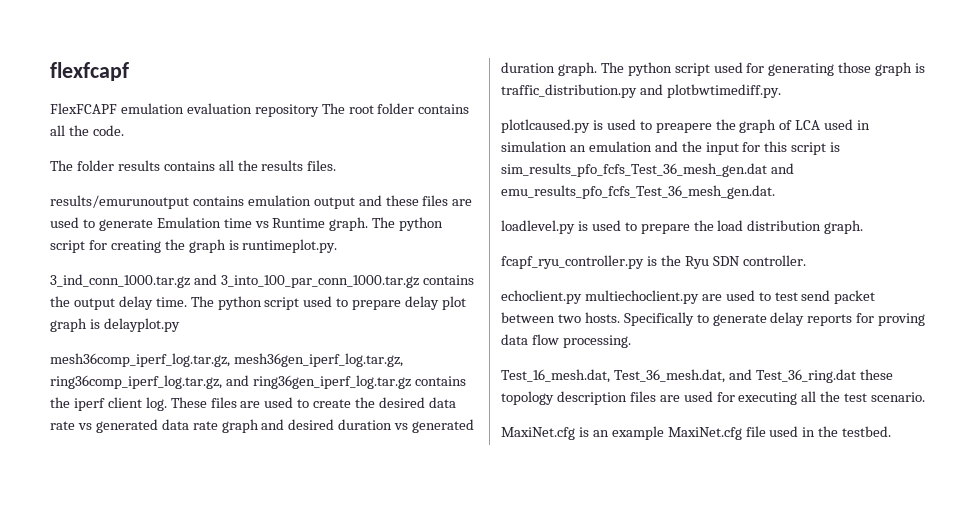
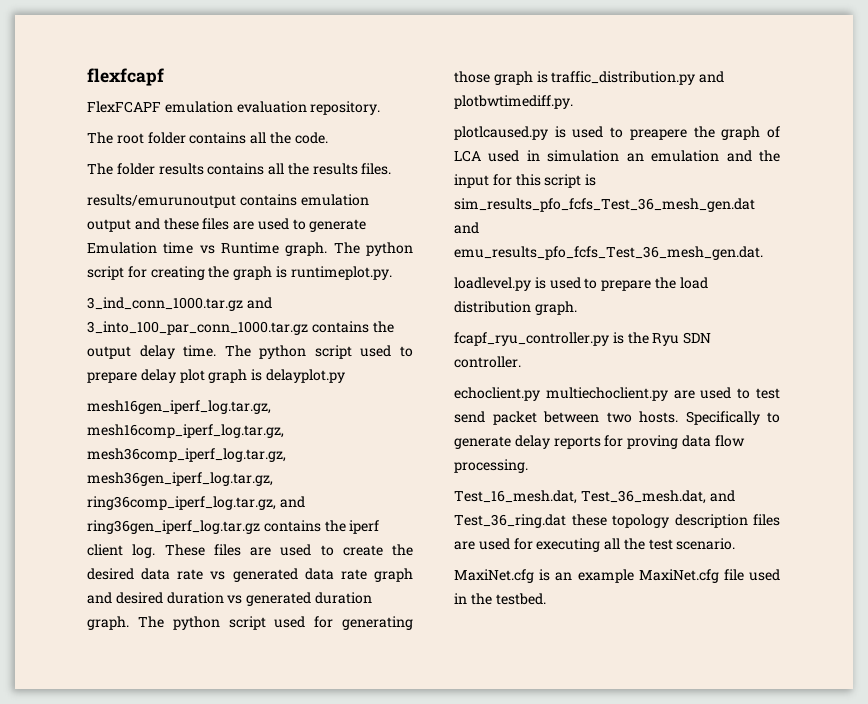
- FlexFCAPF emulation evaluation repository The root folder contains all the code.
+ FlexFCAPF emulation evaluation repository.
+ The root folder contains all the code.
- mesh36comp_iperf_log.tar.gz, mesh36gen_iperf_log.tar.gz, ring36comp_iperf_log.tar.gz, and ring36gen_iperf_log.tar.gz contains the iperf client log.
+ mesh16gen_iperf_log.tar.gz, mesh16comp_iperf_log.tar.gz, mesh36comp_iperf_log.tar.gz, mesh36gen_iperf_log.tar.gz, ring36comp_iperf_log.tar.gz, and ring36gen_iperf_log.tar.gz contains the iperf client log.

